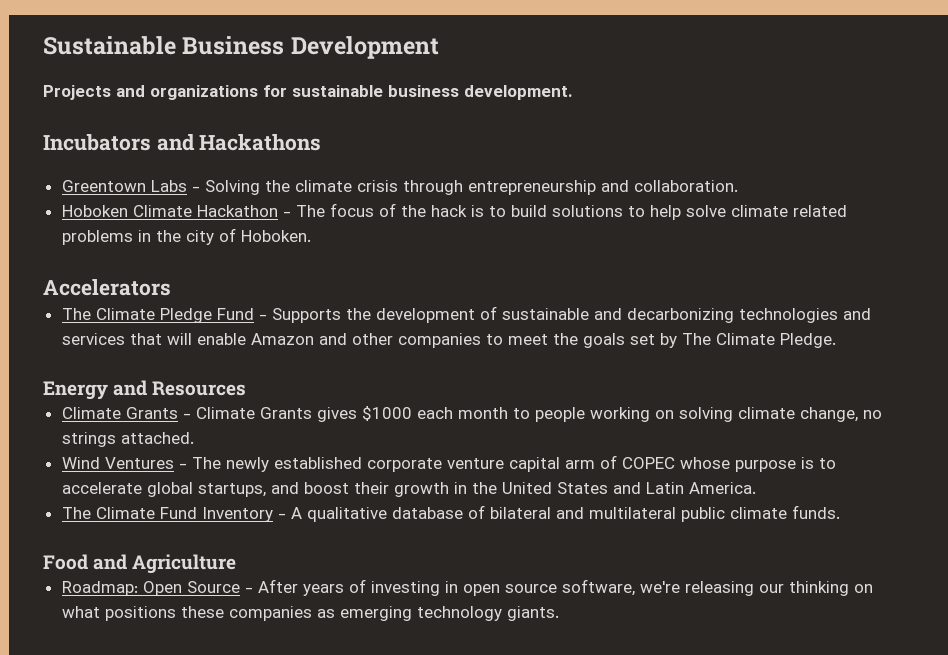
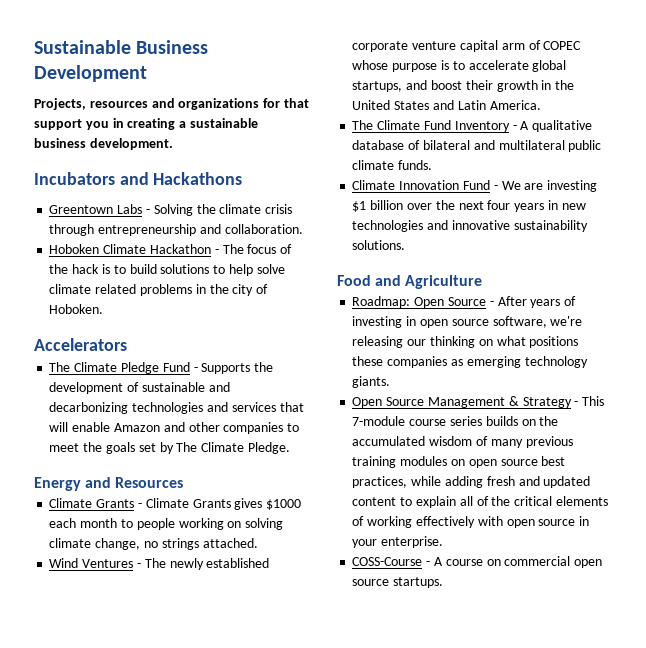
- Projects and organizations for sustainable business development.
+ Projects, resources and organizations for that support you in creating a sustainable business development.
+ Climate Innovation Fund - We are investing $1 billion over the next four years in new technologies and innovative sustainability solutions.
+ Open Source Management & Strategy - This 7-module course series builds on the accumulated wisdom of many previous training modules on open source best practices, while adding fresh and updated content to explain all of the critical elements of working effectively with open source in your enterprise.
+ COSS-Course - A course on commercial open source startups.

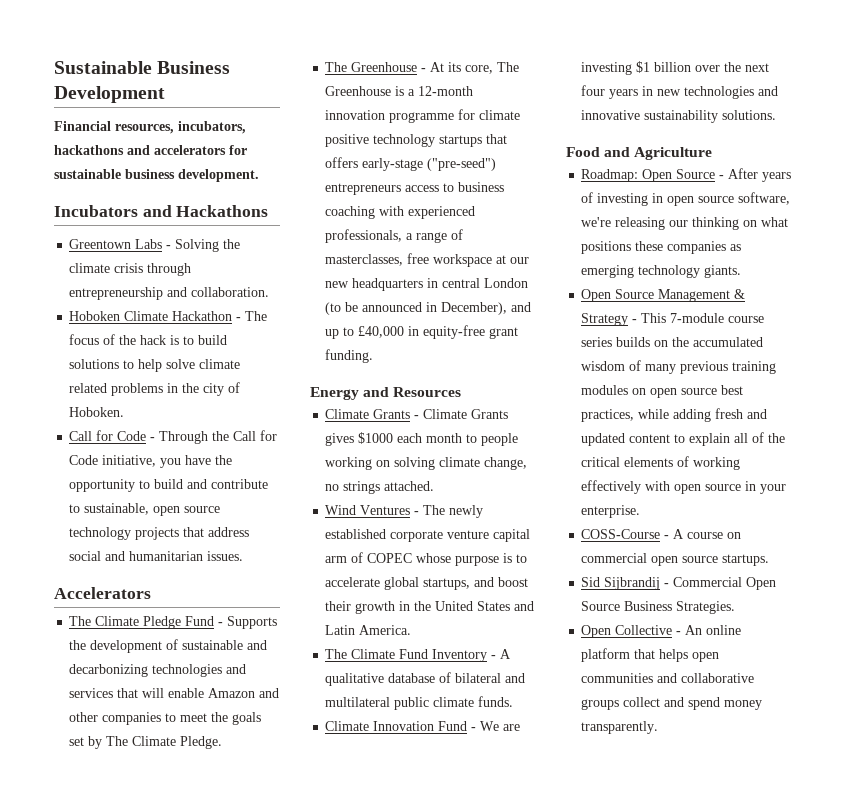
- Projects, resources and organizations for that support you in creating a sustainable business development.
+ Financial resources, incubators, hackathons and accelerators for sustainable business development.
+ Call for Code - Through the Call for Code initiative, you have the opportunity to build and contribute to sustainable, open source technology projects that address social and humanitarian issues.
+ The Greenhouse - At its core, The Greenhouse is a 12-month innovation programme for climate positive technology startups that offers early-stage ("pre-seed") entrepreneurs access to business coaching with experienced professionals, a range of masterclasses, free workspace at our new headquarters in central London (to be announced in December), and up to £40,000 in equity-free grant funding.
+ Sid Sijbrandij - Commercial Open Source Business Strategies.
+ Open Collective - An online platform that helps open communities and collaborative groups collect and spend money transparently.

